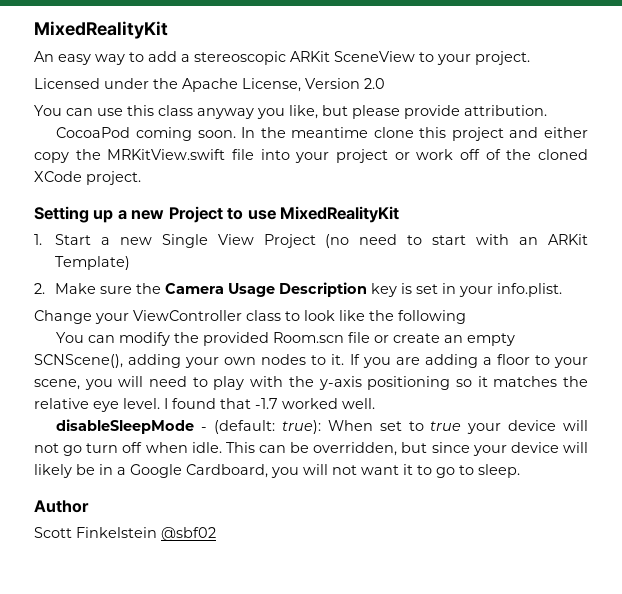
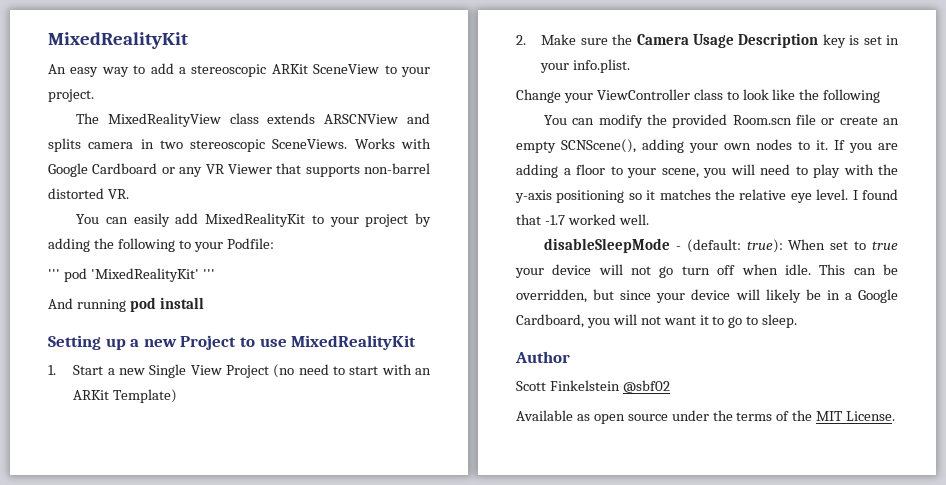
- Licensed under the Apache License, Version 2.0
- You can use this class anyway you like, but please provide attribution.
- CocoaPod coming soon. In the meantime clone this project and either copy the MRKitView.swift file into your project or work off of the cloned XCode project.
+ The MixedRealityView class extends ARSCNView and splits camera in two stereoscopic SceneViews. Works with Google Cardboard or any VR Viewer that supports non-barrel distorted VR.
+ You can easily add MixedRealityKit to your project by adding the following to your Podfile:
+ ''' pod 'MixedRealityKit' '''
+ And running pod install
+ Available as open source under the terms of the MIT License.

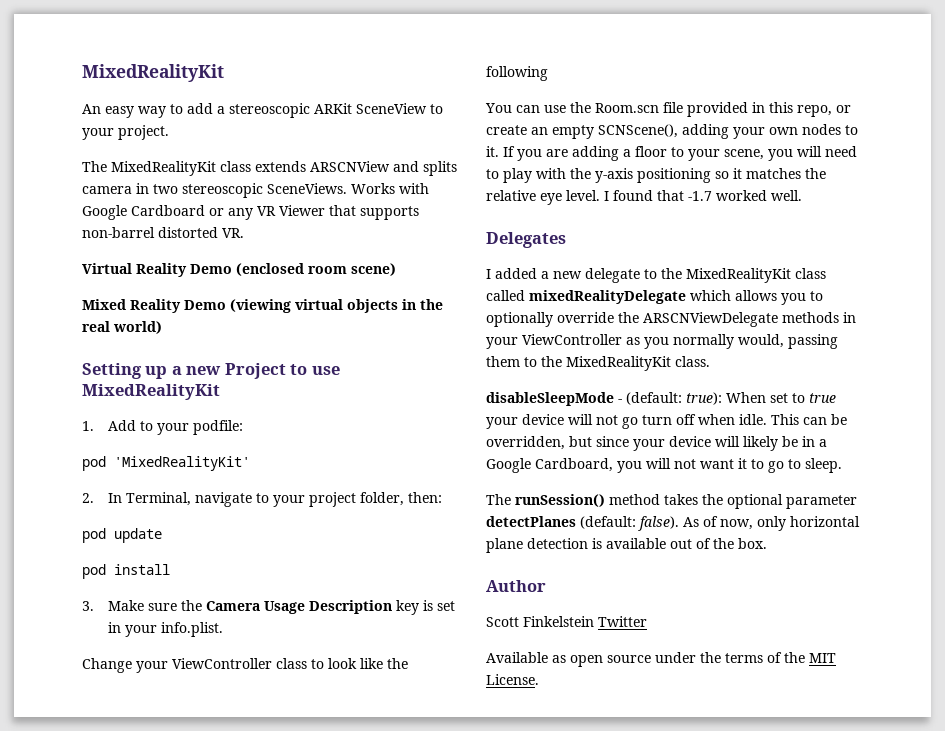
- The MixedRealityView class extends ARSCNView and splits camera in two stereoscopic SceneViews.
+ The MixedRealityKit class extends ARSCNView and splits camera in two stereoscopic SceneViews.
- You can easily add MixedRealityKit to your project by adding the following to your Podfile:
- ''' pod 'MixedRealityKit' '''
- And running pod install
+ Virtual Reality Demo (enclosed room scene)
+ Mixed Reality Demo (viewing virtual objects in the real world)
- 1. Start a new Single View Project (no need to start with an ARKit Template)
- 2. Make sure the Camera Usage Description key is set in your info.plist.
+ 1. Add to your podfile:
+ pod 'MixedRealityKit'
+ 2. In Terminal, navigate to your project folder, then:
+ pod update
+ pod install
+ 3. Make sure the Camera Usage Description key is set in your info.plist.
- You can modify the provided Room.scn file or create an empty SCNScene(), adding your own nodes to it.
+ You can use the Room.scn file provided in this repo, or create an empty SCNScene(), adding your own nodes to it.
+ Delegates
+ I added a new delegate to the MixedRealityKit class called mixedRealityDelegate which allows you to optionally override the ARSCNViewDelegate methods in your ViewController as you normally would, passing them to the MixedRealityKit class.
+ The runSession() method takes the optional parameter detectPlanes (default: false). As of now, only horizontal plane detection is available out of the box.
- Scott Finkelstein @sbf02
+ Scott Finkelstein Twitter

